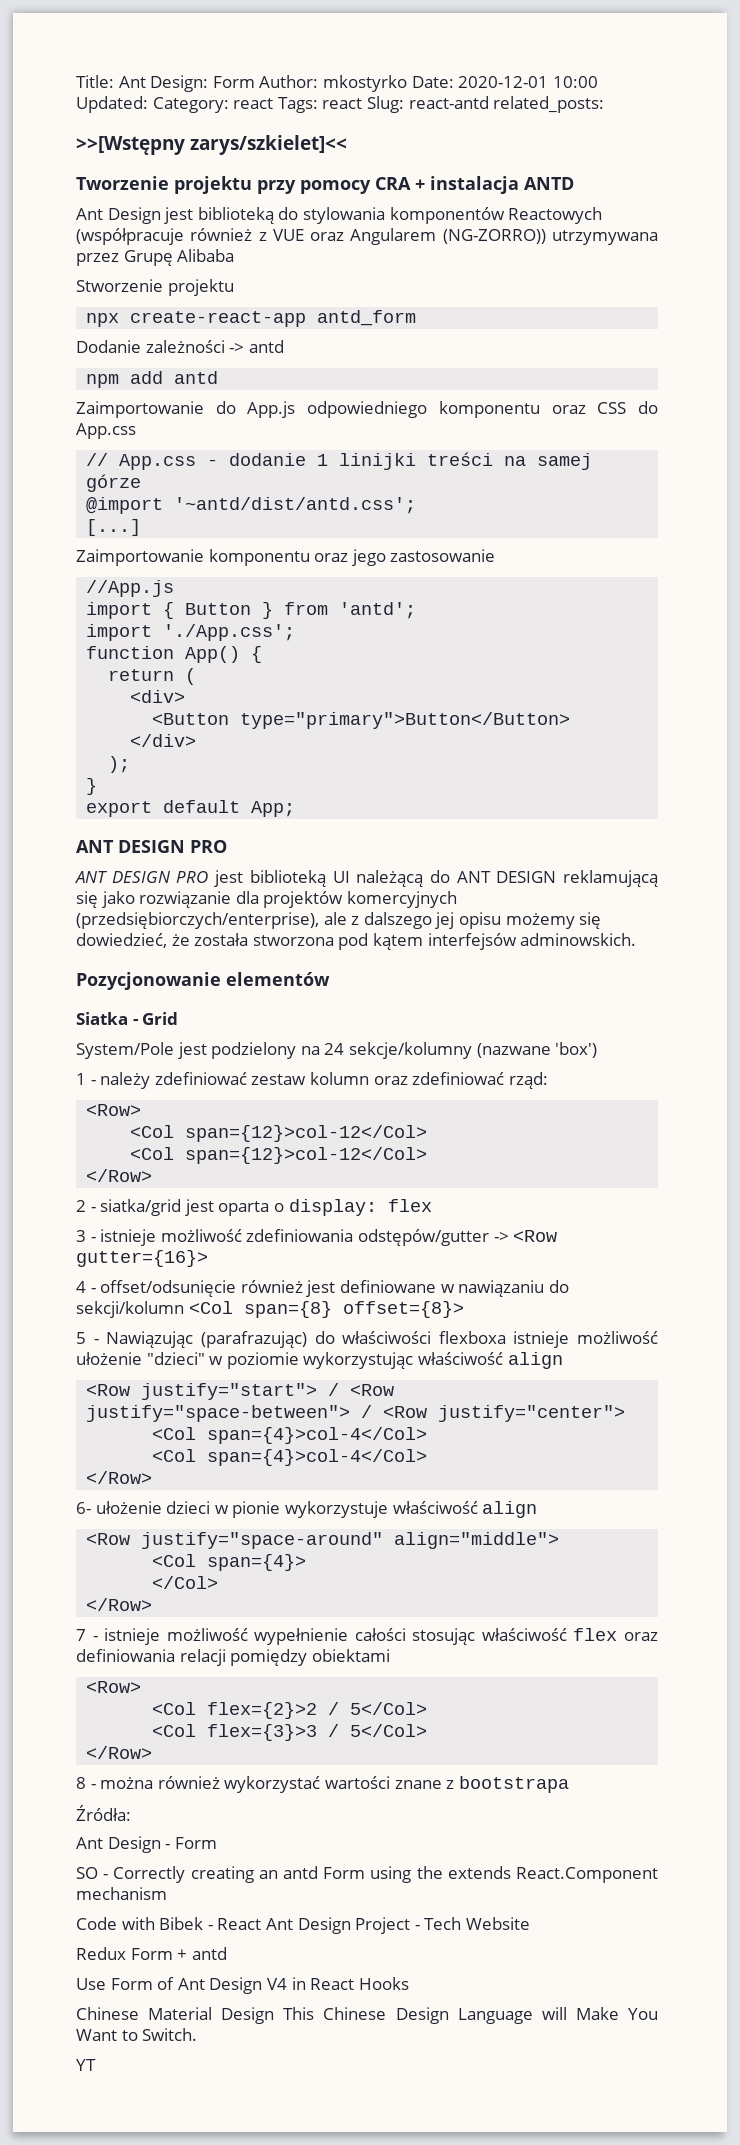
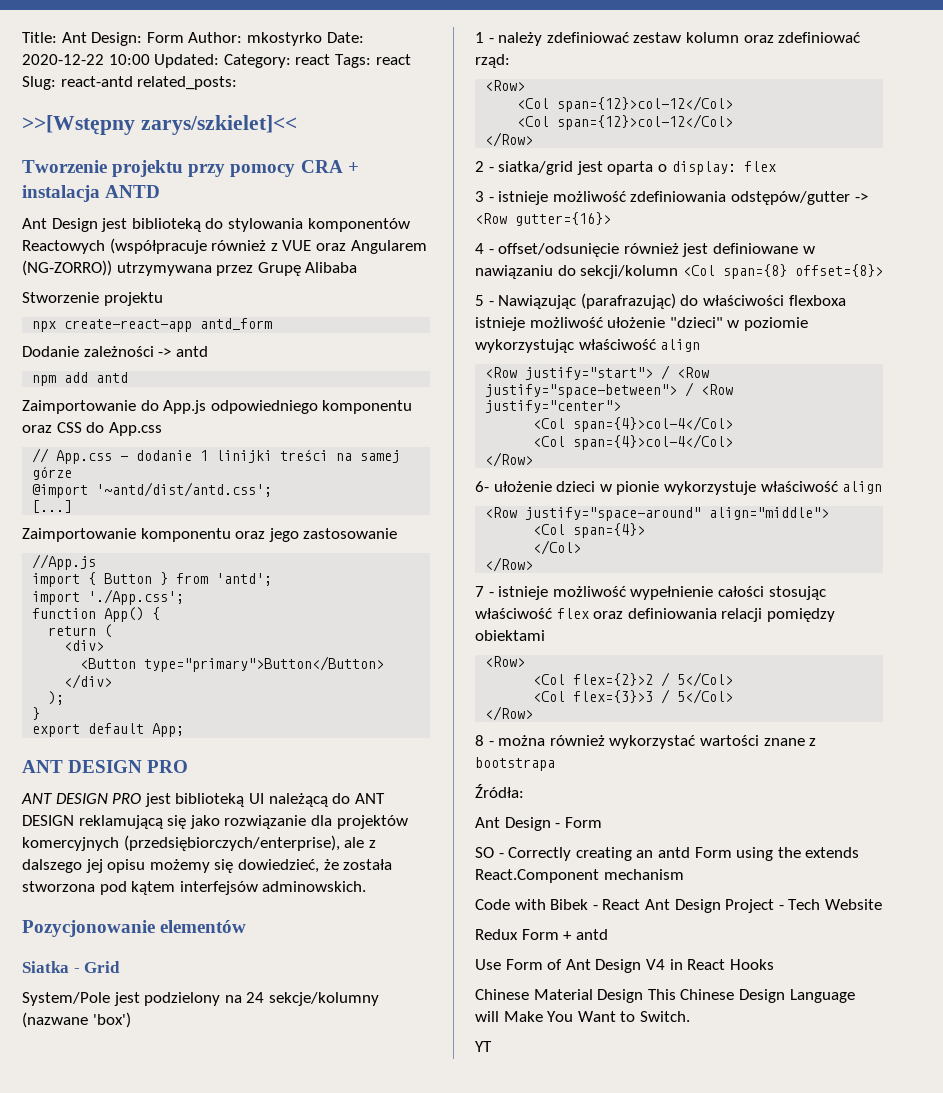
- Title: Ant Design: Form Author: mkostyrko Date: 2020-12-01 10:00 Updated: Category: react Tags: react Slug: react-antd related_posts:
+ Title: Ant Design: Form Author: mkostyrko Date: 2020-12-22 10:00 Updated: Category: react Tags: react Slug: react-antd related_posts:

